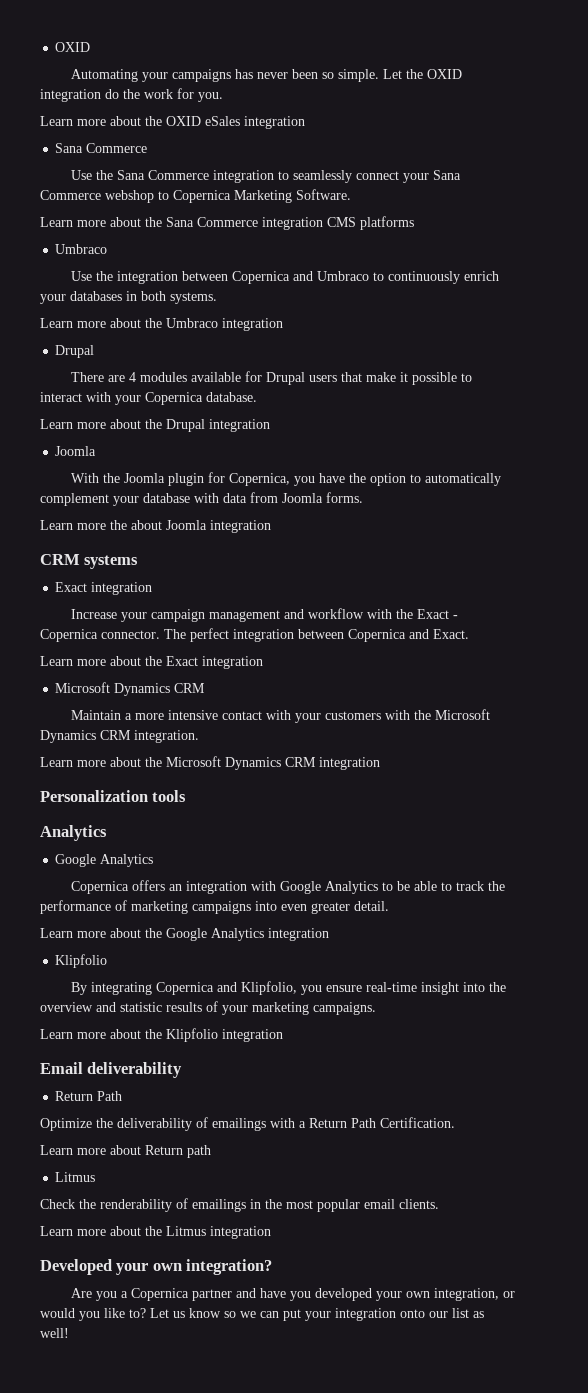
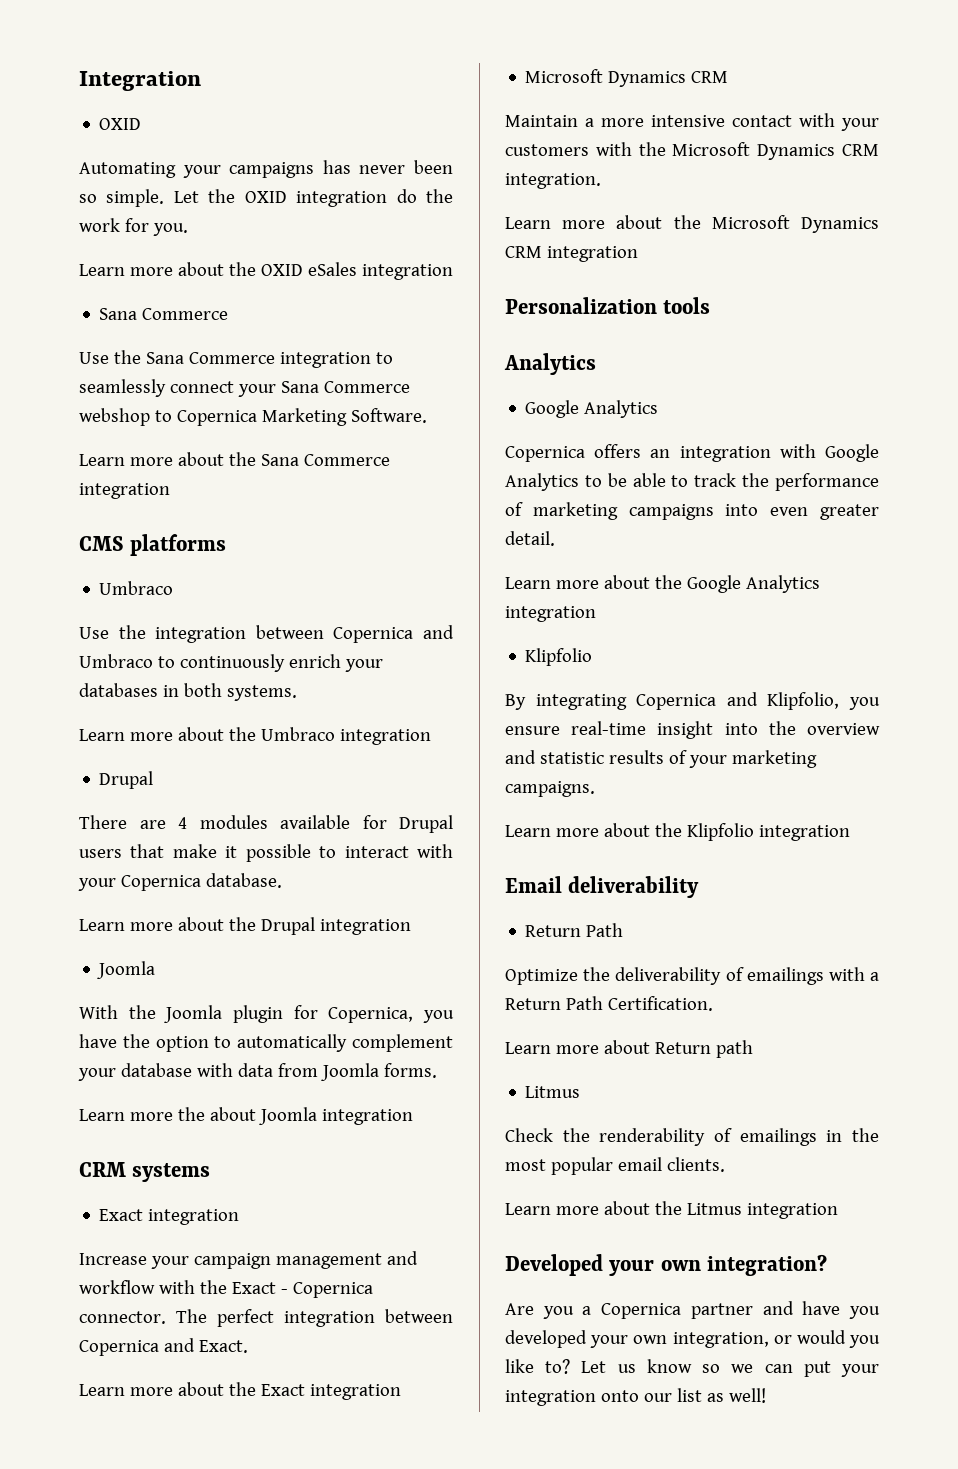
+ Integration
- Learn more about the Sana Commerce integration CMS platforms
+ Learn more about the Sana Commerce integration
+ CMS platforms

